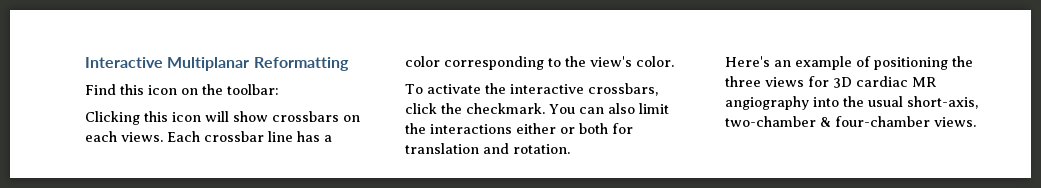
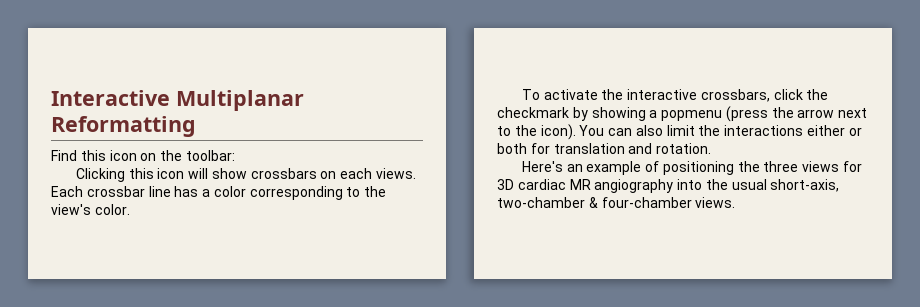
- To activate the interactive crossbars, click the checkmark.
+ To activate the interactive crossbars, click the checkmark by showing a popmenu (press the arrow next to the icon).

